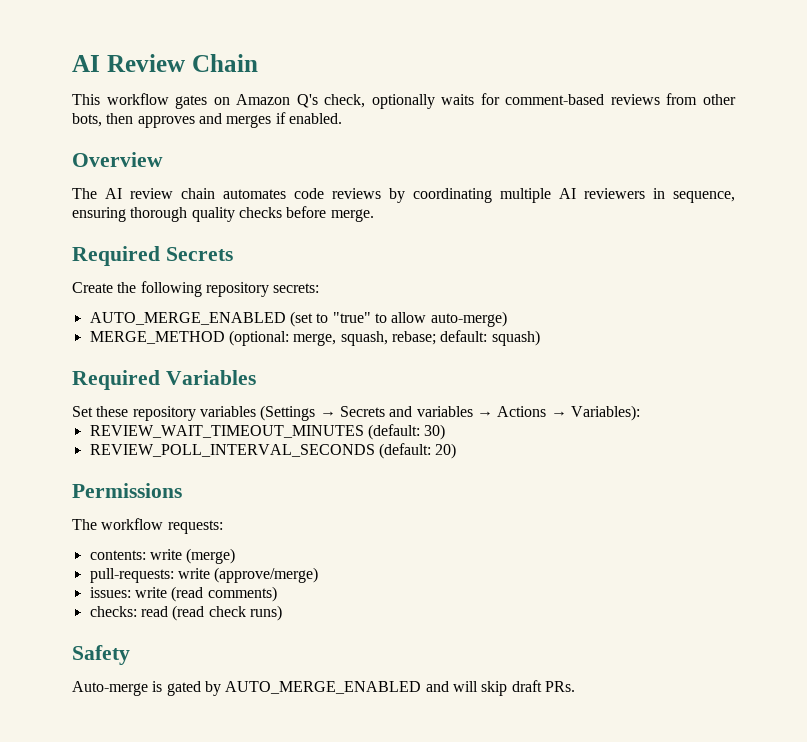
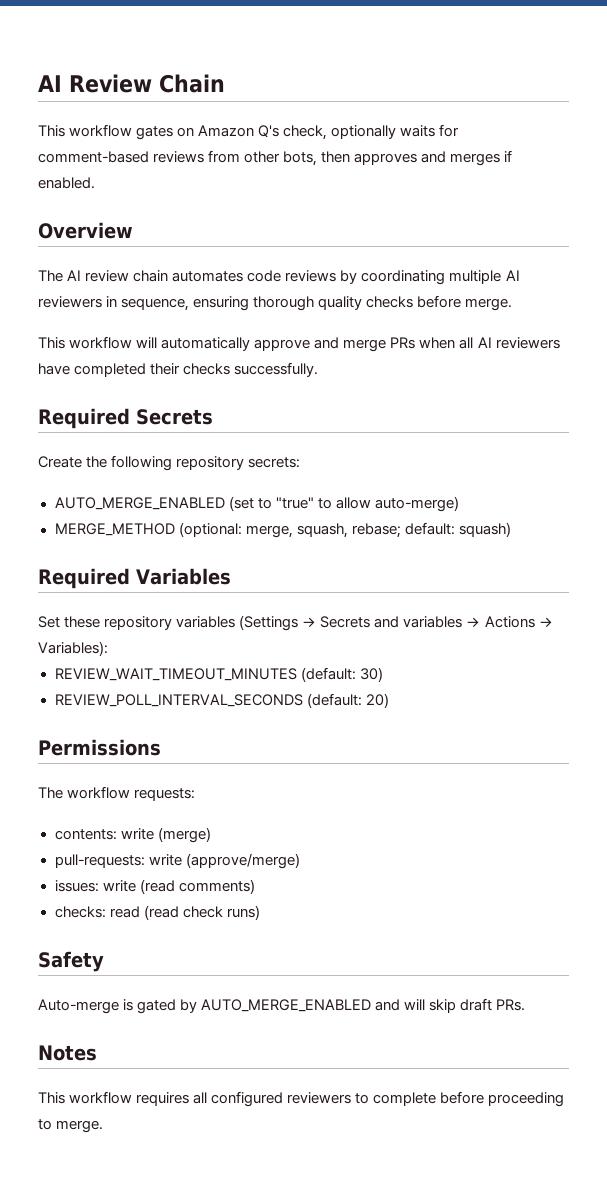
+ This workflow will automatically approve and merge PRs when all AI reviewers have completed their checks successfully.
+ Notes
+ This workflow requires all configured reviewers to complete before proceeding to merge.

